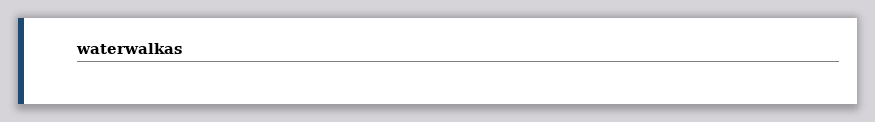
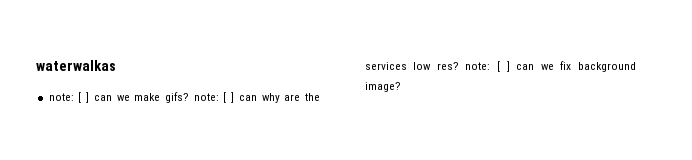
+ note: [ ] can we make gifs? note: [ ] can why are the services low res? note: [ ] can we fix background image?

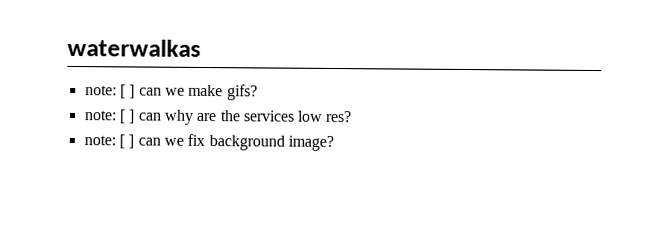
- note: [ ] can we make gifs? note: [ ] can why are the services low res? note: [ ] can we fix background image?
+ note: [ ] can we make gifs?
+ note: [ ] can why are the services low res?
+ note: [ ] can we fix background image?

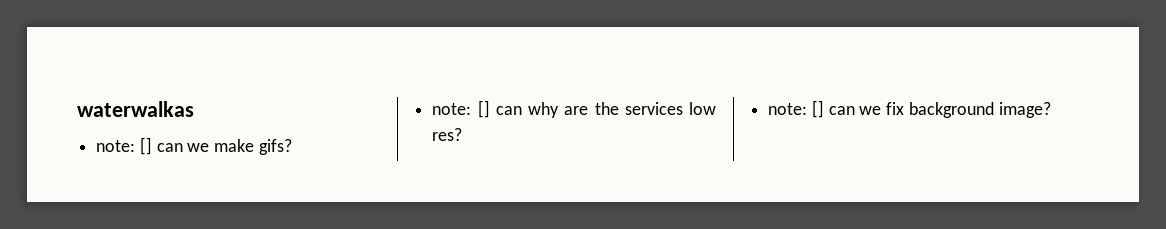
- note: [ ] can we make gifs?
+ note: [] can we make gifs?
- note: [ ] can why are the services low res?
+ note: [] can why are the services low res?
- note: [ ] can we fix background image?
+ note: [] can we fix background image?

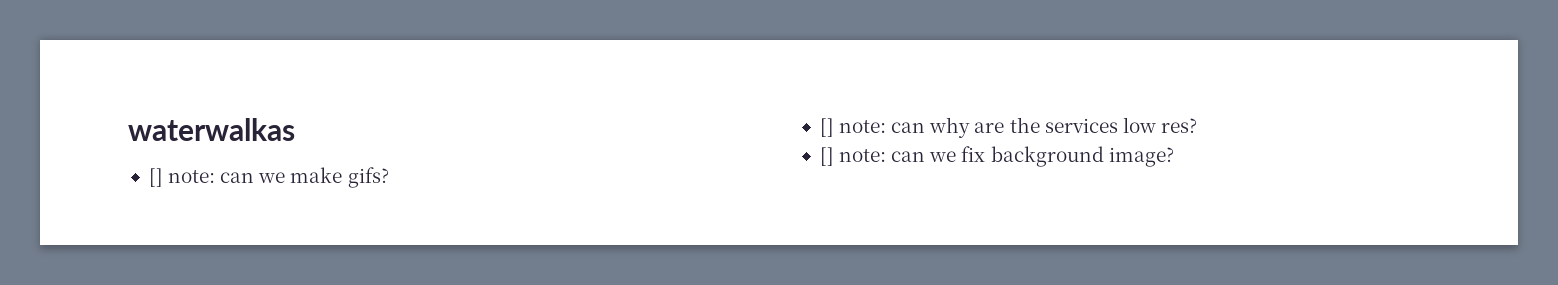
- note: [] can we make gifs?
+ [] note: can we make gifs?
- note: [] can why are the services low res?
+ [] note: can why are the services low res?
- note: [] can we fix background image?
+ [] note: can we fix background image?

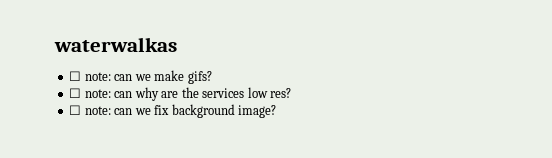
- [] note: can we make gifs?
+ ☐ note: can we make gifs?
- [] note: can why are the services low res?
+ ☐ note: can why are the services low res?
- [] note: can we fix background image?
+ ☐ note: can we fix background image?

